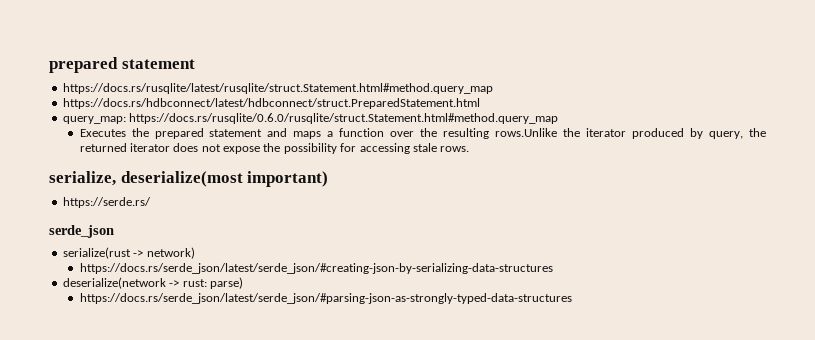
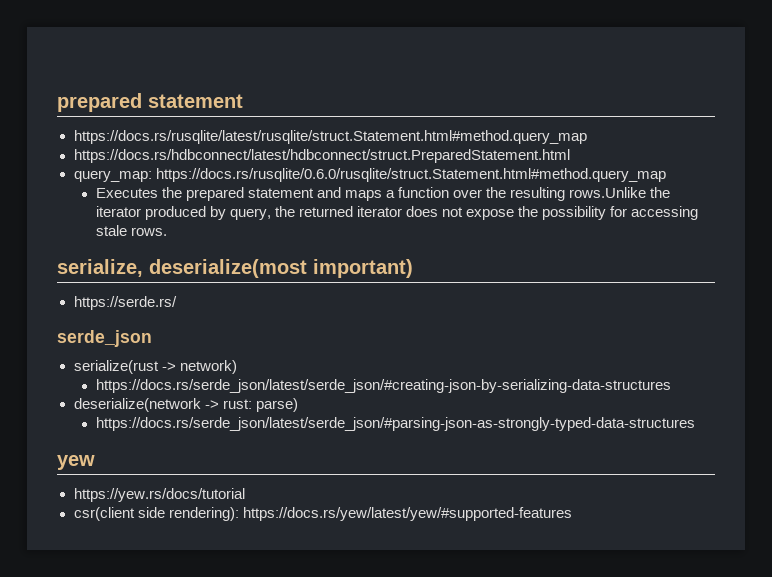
+ yew
+ https://yew.rs/docs/tutorial
+ csr(client side rendering): https://docs.rs/yew/latest/yew/#supported-features

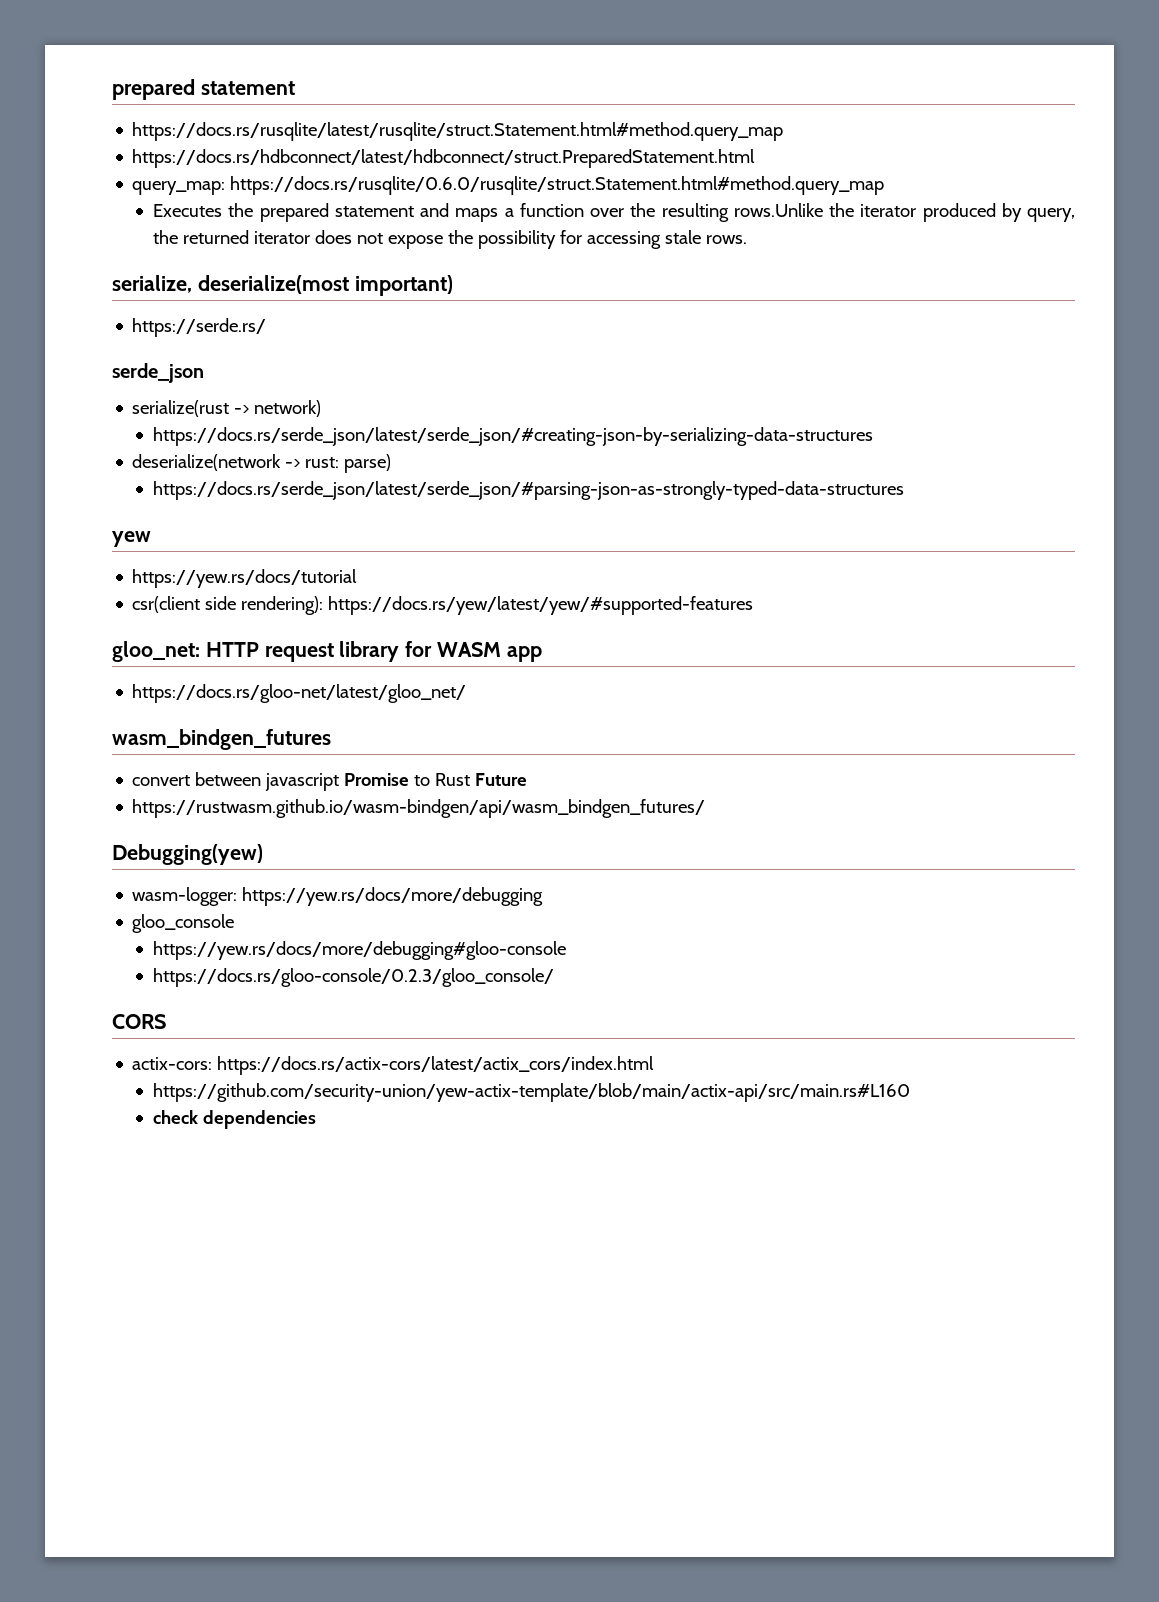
+ gloo_net: HTTP request library for WASM app
+ https://docs.rs/gloo-net/latest/gloo_net/
+ wasm_bindgen_futures
+ convert between javascript Promise to Rust Future
+ https://rustwasm.github.io/wasm-bindgen/api/wasm_bindgen_futures/
+ Debugging(yew)
+ wasm-logger: https://yew.rs/docs/more/debugging
+ gloo_console
+ https://yew.rs/docs/more/debugging#gloo-console
+ https://docs.rs/gloo-console/0.2.3/gloo_console/
+ CORS
+ actix-cors: https://docs.rs/actix-cors/latest/actix_cors/index.html
+ https://github.com/security-union/yew-actix-template/blob/main/actix-api/src/main.rs#L160
+ check dependencies

